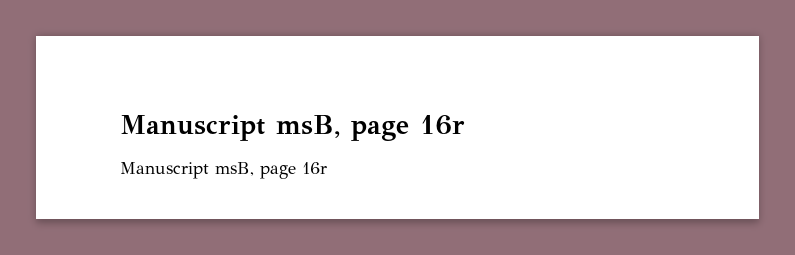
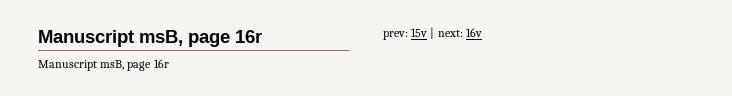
+ prev: 15v | next: 16v

